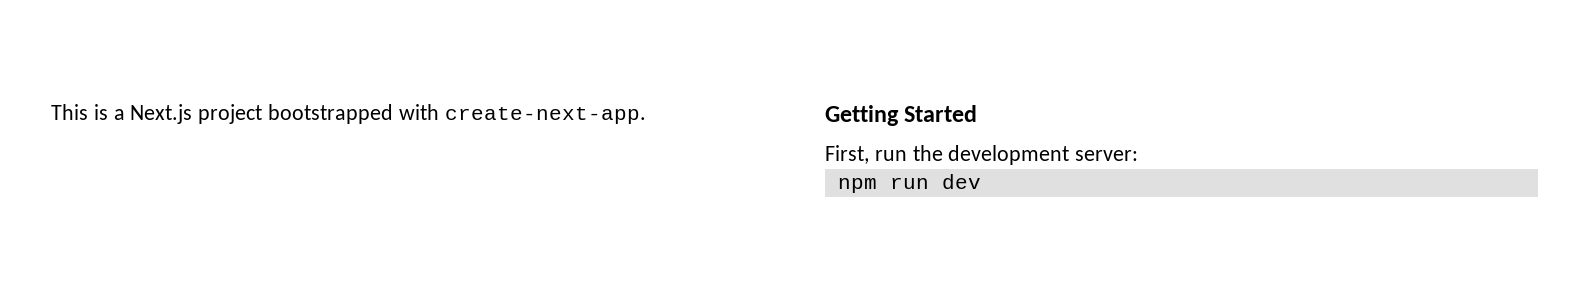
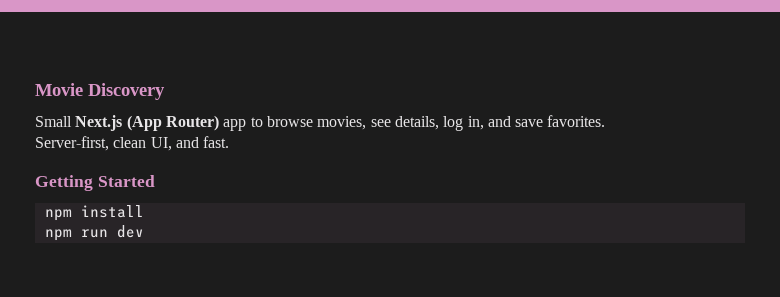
- This is a Next.js project bootstrapped with create-next-app.
+ Movie Discovery
+ Small Next.js (App Router) app to browse movies, see details, log in, and save favorites.
+ Server-first, clean UI, and fast.
  Getting Started
- First, run the development server:
+ npm install

